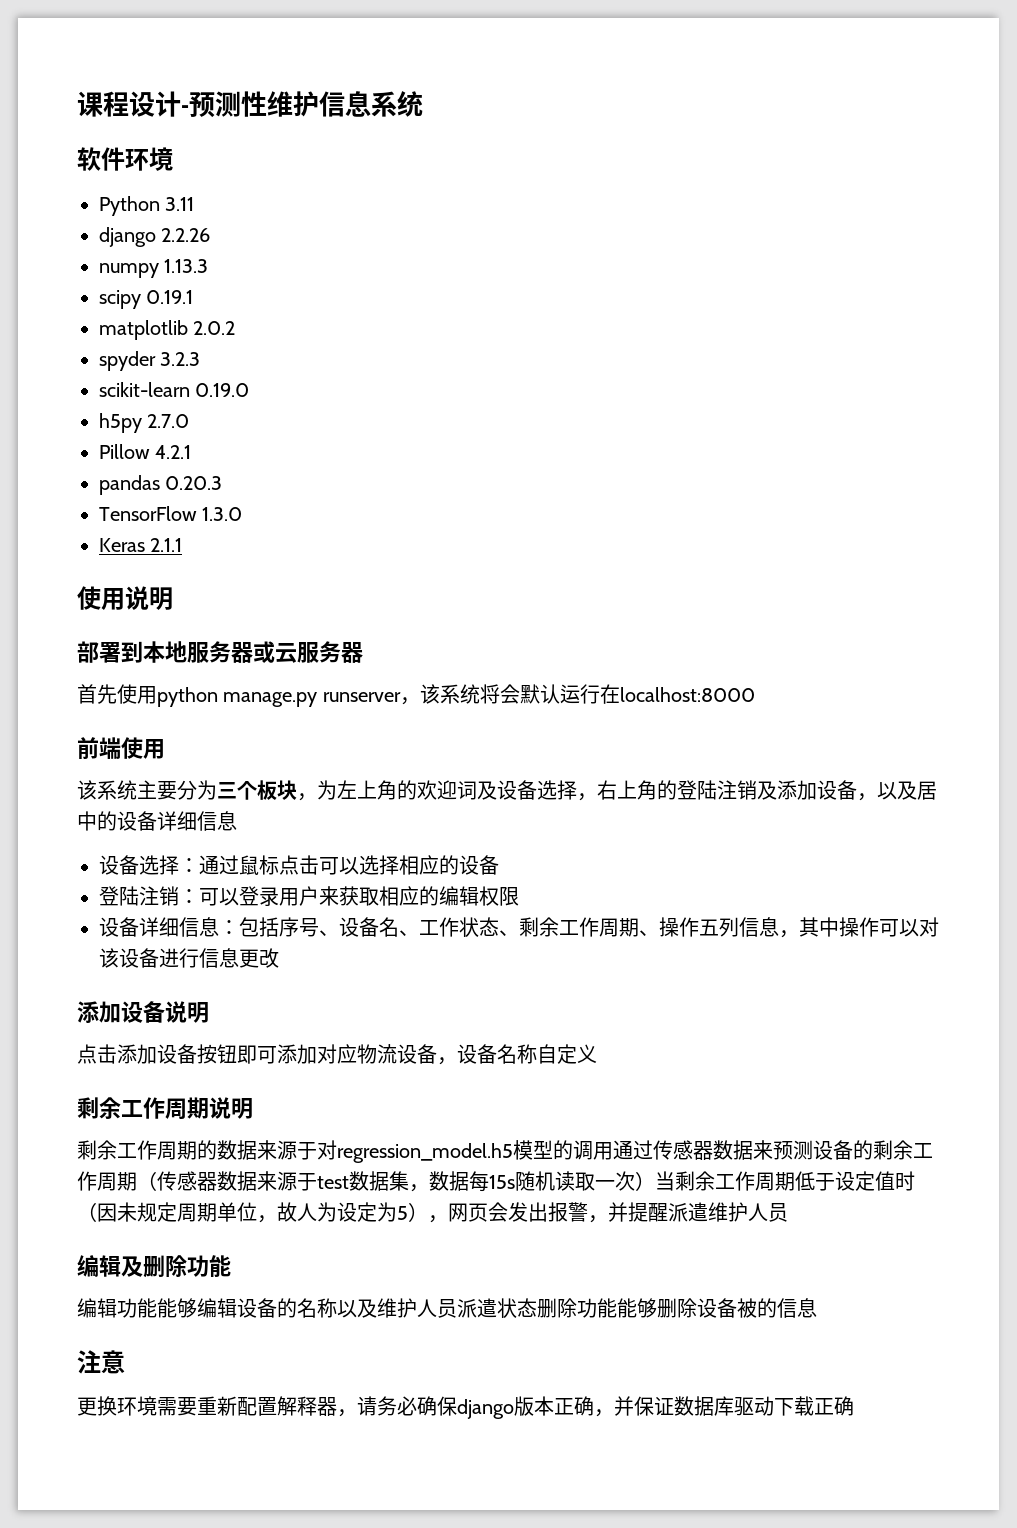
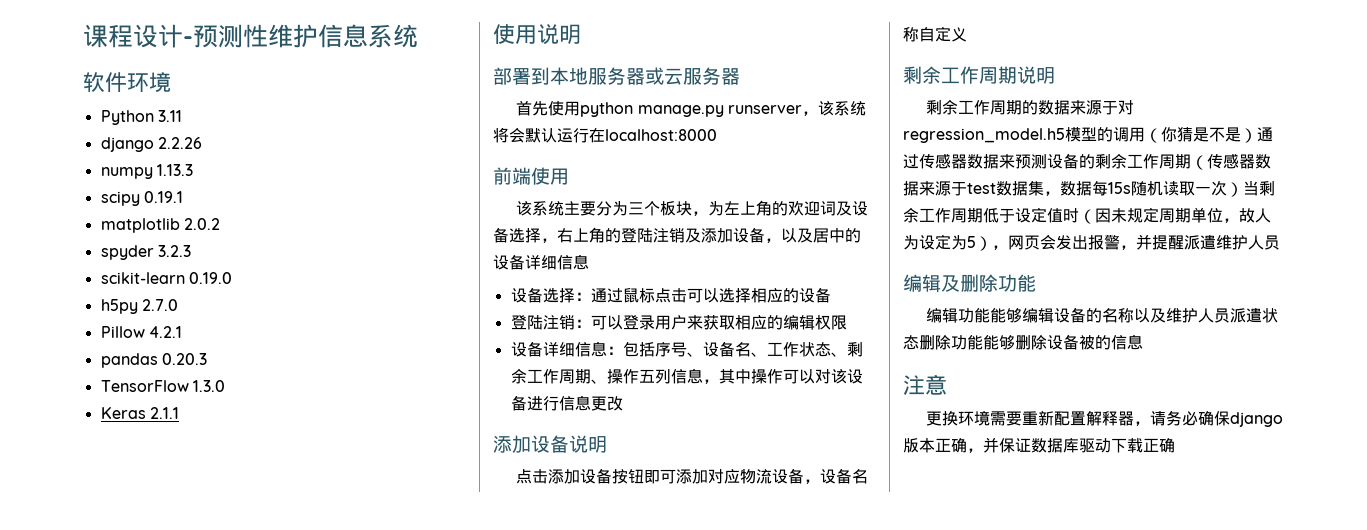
- 剩余工作周期的数据来源于对regression_model.h5模型的调用通过传感器数据来预测设备的剩余工作周期（传感器数据来源于test数据集，数据每15s随机读取一次）当剩余工作周期低于设定值时（因未规定周期单位，故人为设定为5），网页会发出报警，并提醒派遣维护人员
+ 剩余工作周期的数据来源于对regression_model.h5模型的调用（你猜是不是）通过传感器数据来预测设备的剩余工作周期（传感器数据来源于test数据集，数据每15s随机读取一次）当剩余工作周期低于设定值时（因未规定周期单位，故人为设定为5），网页会发出报警，并提醒派遣维护人员

